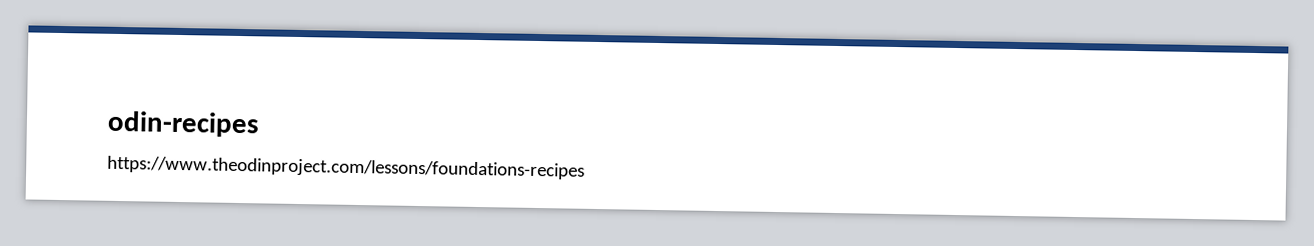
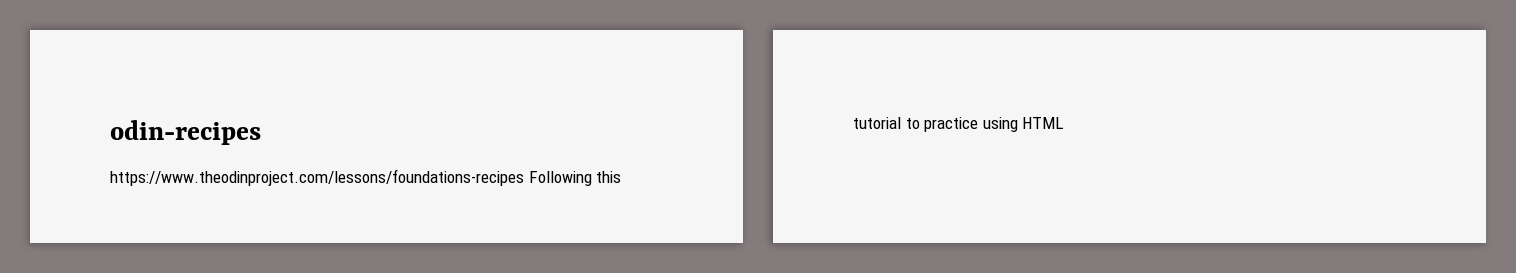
- https://www.theodinproject.com/lessons/foundations-recipes
+ https://www.theodinproject.com/lessons/foundations-recipes Following this tutorial to practice using HTML

